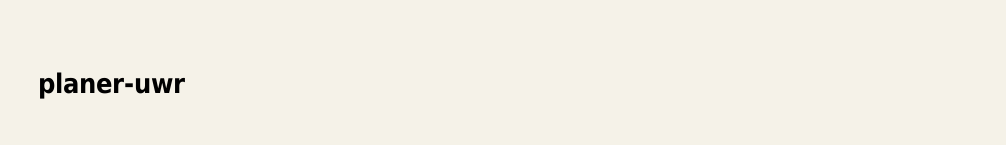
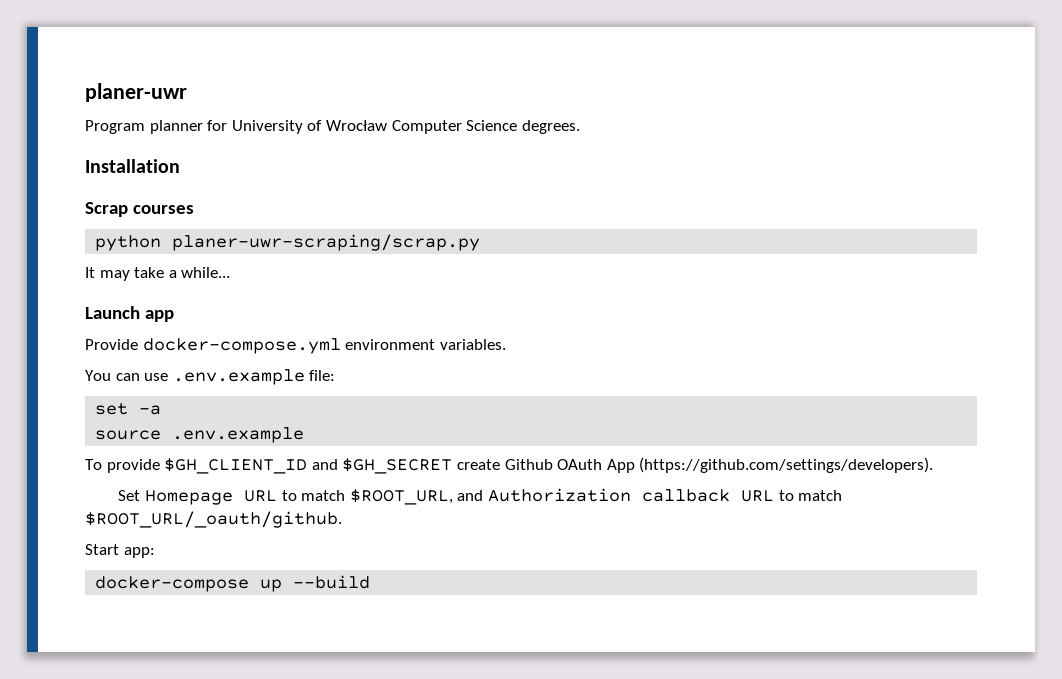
+ Program planner for University of Wrocław Computer Science degrees.
+ Installation
+ Scrap courses
+ python planer-uwr-scraping/scrap.py
+ It may take a while...
+ Launch app
+ Provide docker-compose.yml environment variables.
+ You can use .env.example file:
+ set -a
+ source .env.example
+ To provide $GH_CLIENT_ID and $GH_SECRET create Github OAuth App (https://github.com/settings/developers).
+ Set Homepage URL to match $ROOT_URL, and Authorization callback URL to match $ROOT_URL/_oauth/github.
+ Start app:
+ docker-compose up --build

